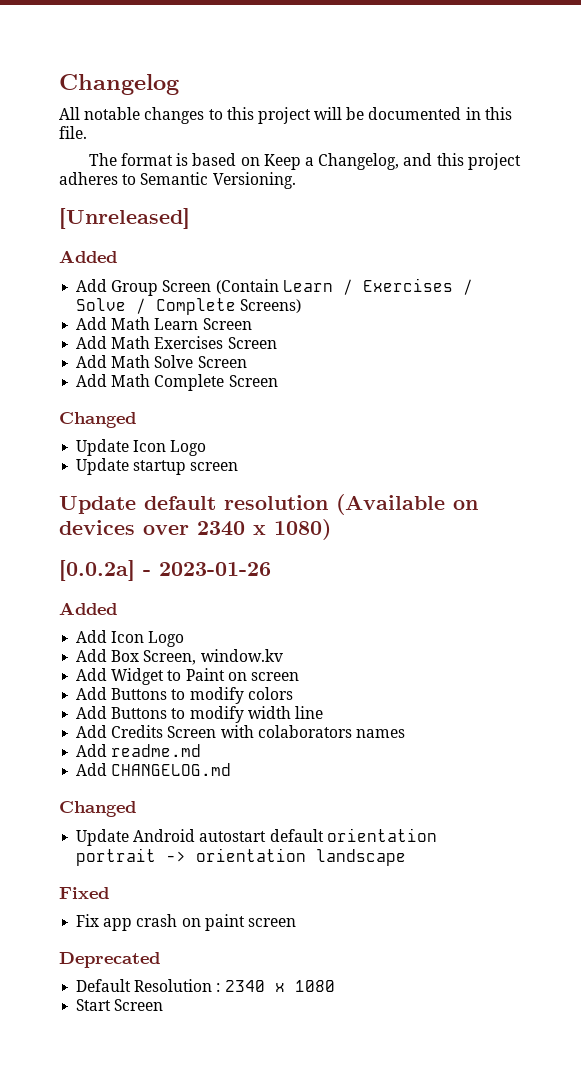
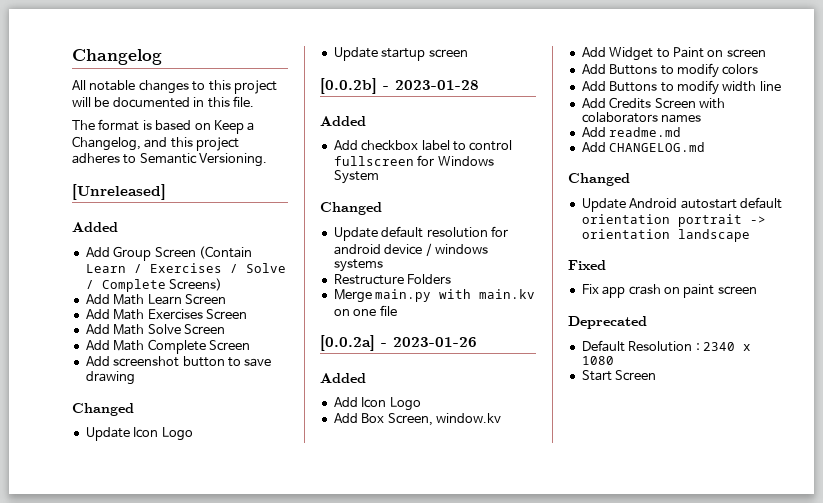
+ Add screenshot button to save drawing
- Update default resolution (Available on devices over 2340 x 1080)
+ [0.0.2b] - 2023-01-28
+ Added
+ Add checkbox label to control fullscreen for Windows System
+ Changed
+ Update default resolution for android device / windows systems
+ Restructure Folders
+ Merge main.py with main.kv on one file

